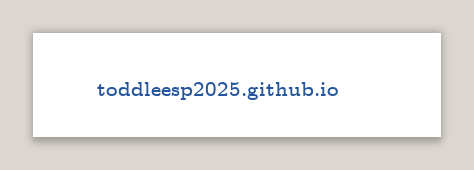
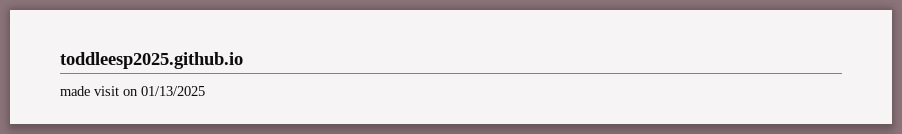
+ made visit on 01/13/2025

